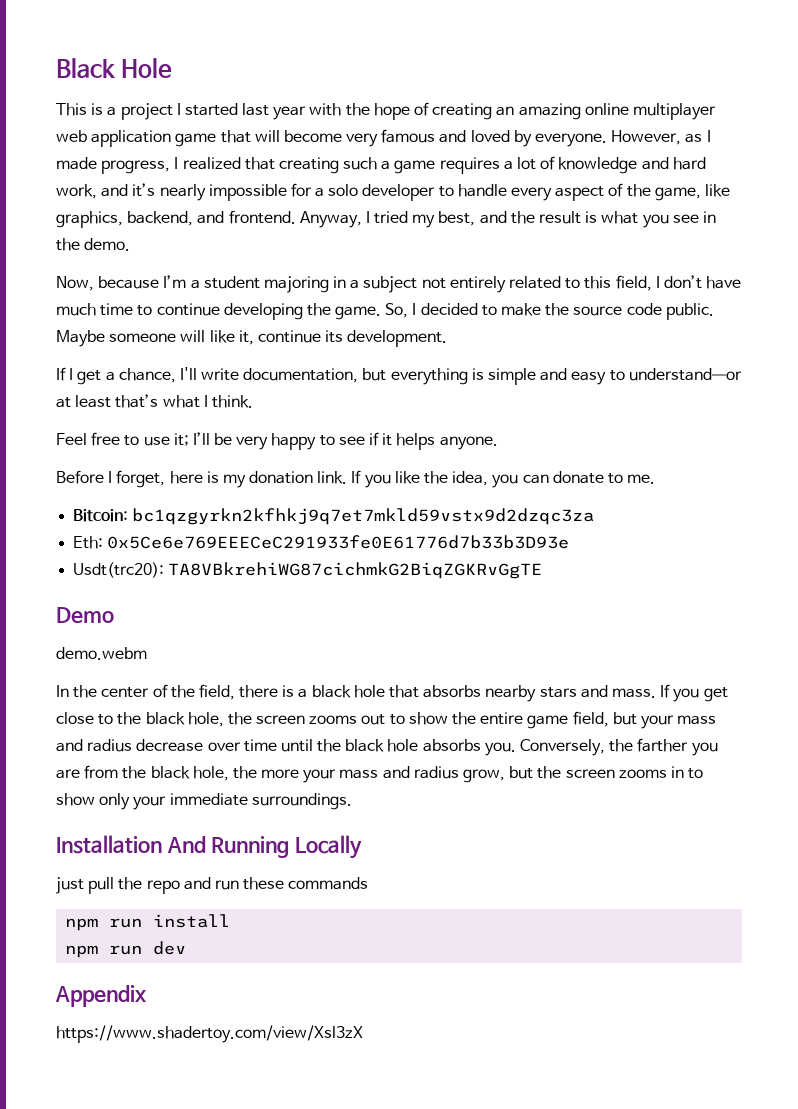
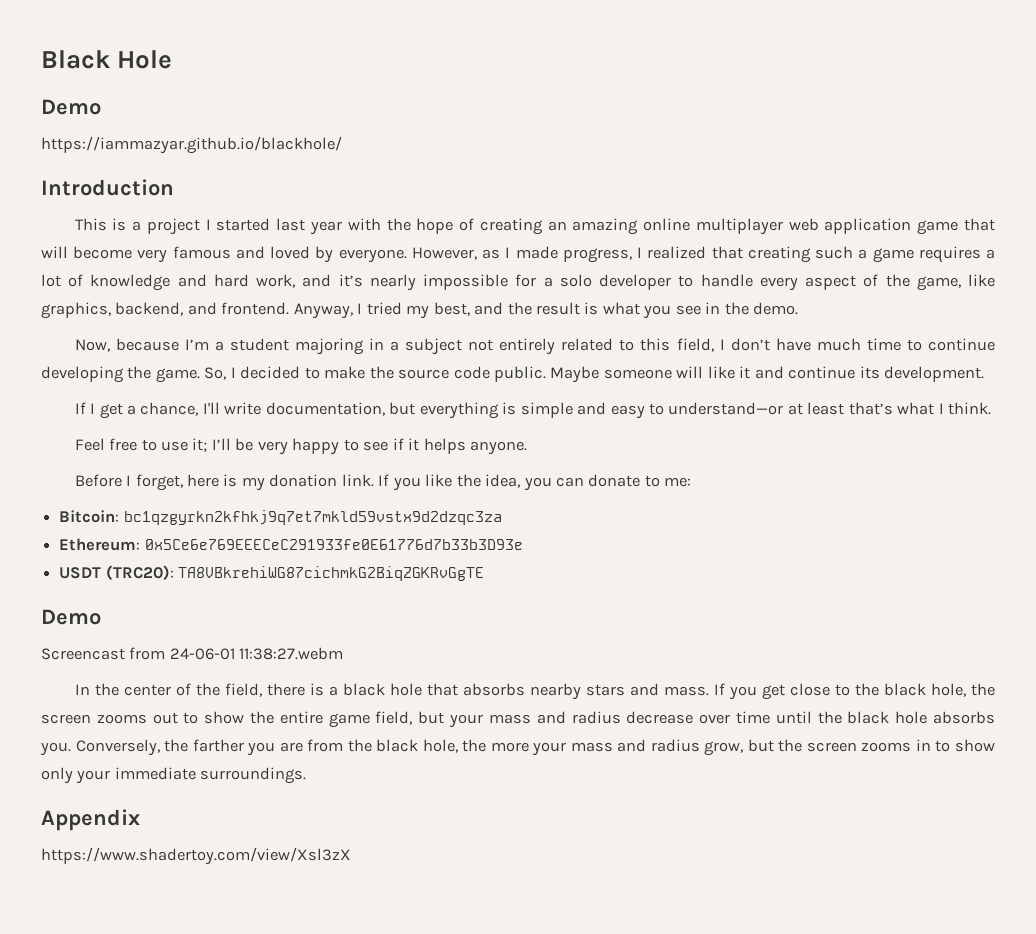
  Black Hole
+ Demo
+ https://iammazyar.github.io/blackhole/
+ Introduction
- Maybe someone will like it, continue its development.
+ Maybe someone will like it and continue its development.
- If you like the idea, you can donate to me.
+ If you like the idea, you can donate to me:
- Eth: 0x5Ce6e769EEECeC291933fe0E61776d7b33b3D93e
+ Ethereum: 0x5Ce6e769EEECeC291933fe0E61776d7b33b3D93e
- Usdt(trc20): TA8VBkrehiWG87cichmkG2BiqZGKRvGgTE
+ USDT (TRC20): TA8VBkrehiWG87cichmkG2BiqZGKRvGgTE
- demo.webm
+ Screencast from 24-06-01 11:38:27.webm
- Installation And Running Locally
- just pull the repo and run these commands
- npm run install
- npm run dev

